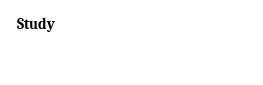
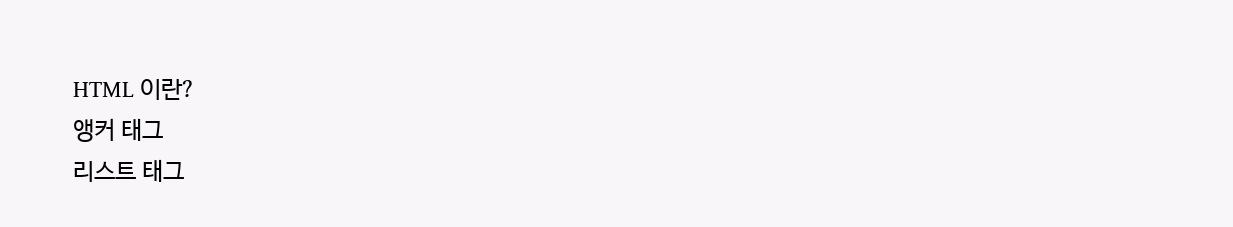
- Study
+ HTML 이란?
+ 앵커 태그
+ 리스트 태그

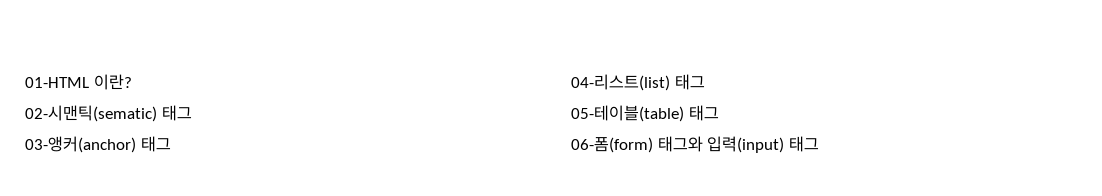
- HTML 이란?
+ 01-HTML 이란?
- 앵커 태그
- 리스트 태그
+ 02-시맨틱(sematic) 태그
+ 03-앵커(anchor) 태그
+ 04-리스트(list) 태그
+ 05-테이블(table) 태그
+ 06-폼(form) 태그와 입력(input) 태그

